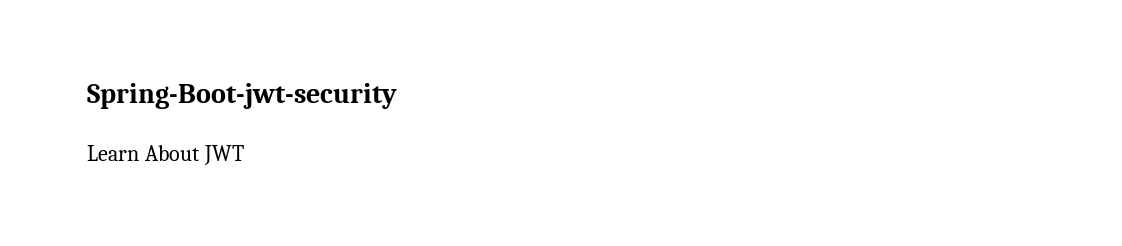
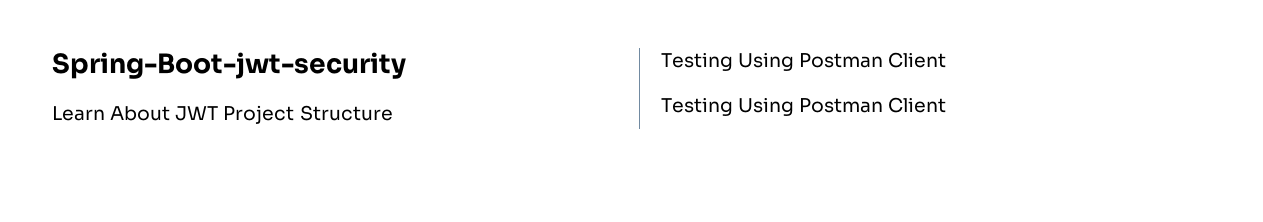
- Learn About JWT
+ Learn About JWT Project Structure
+ Testing Using Postman Client
+ Testing Using Postman Client

